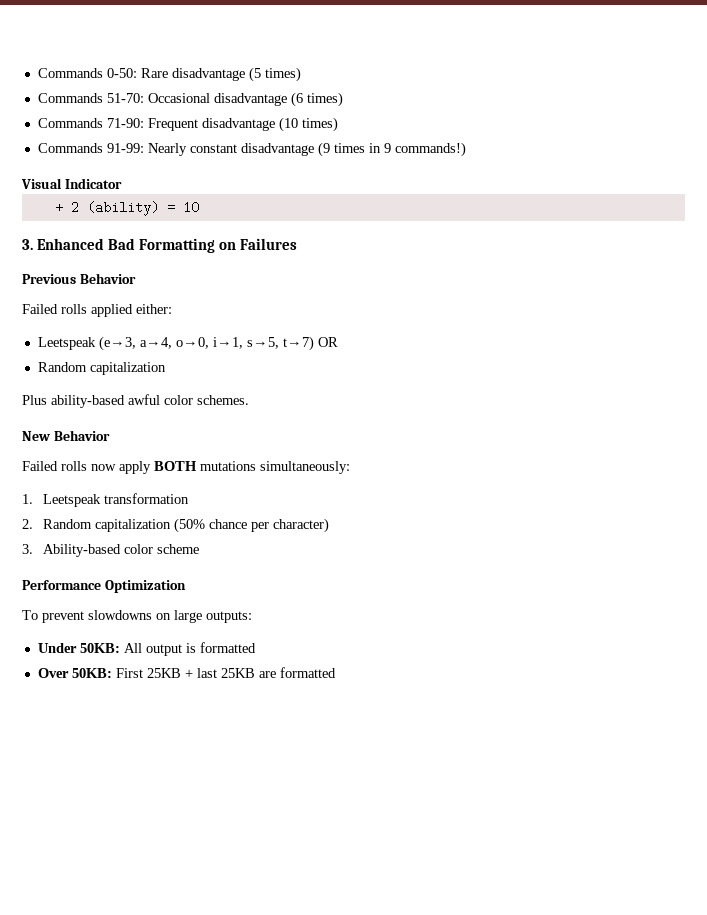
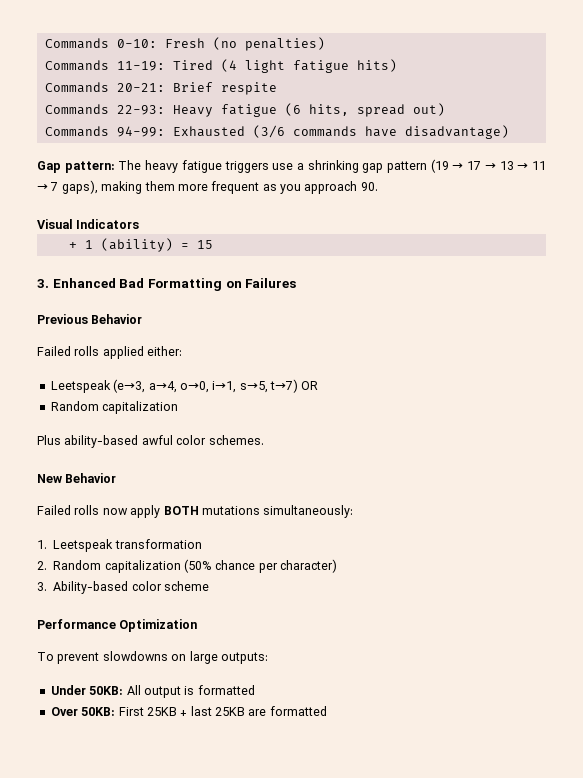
- Commands 0-50: Rare disadvantage (5 times)
- Commands 51-70: Occasional disadvantage (6 times)
- Commands 71-90: Frequent disadvantage (10 times)
- Commands 91-99: Nearly constant disadvantage (9 times in 9 commands!)
+ Commands 0-10: Fresh (no penalties)
+ Commands 11-19: Tired (4 light fatigue hits)
+ Commands 20-21: Brief respite
+ Commands 22-93: Heavy fatigue (6 hits, spread out)
+ Commands 94-99: Exhausted (3/6 commands have disadvantage)
+ Gap pattern: The heavy fatigue triggers use a shrinking gap pattern (19 → 17 → 13 → 11 → 7 gaps), making them more frequent as you approach 90.
- Visual Indicator
- + 2 (ability) = 10
+ Visual Indicators
+ + 1 (ability) = 15

